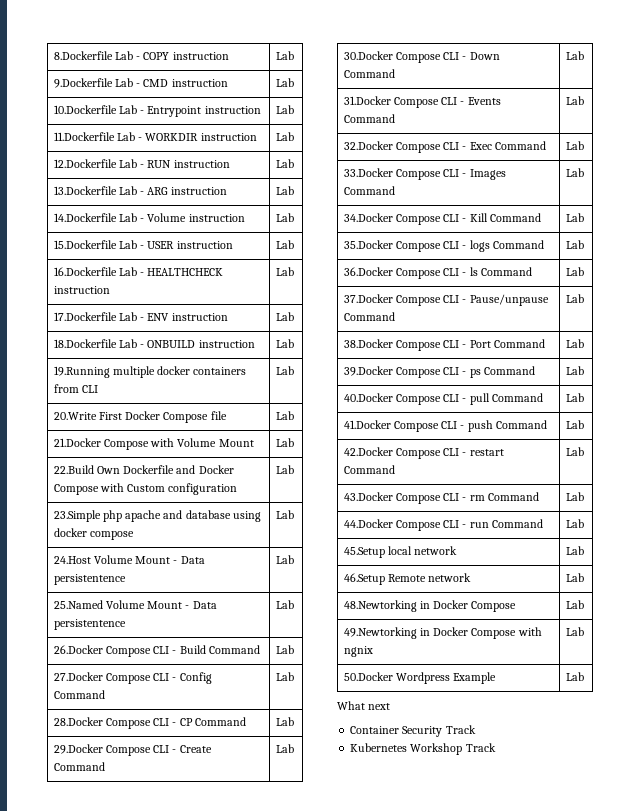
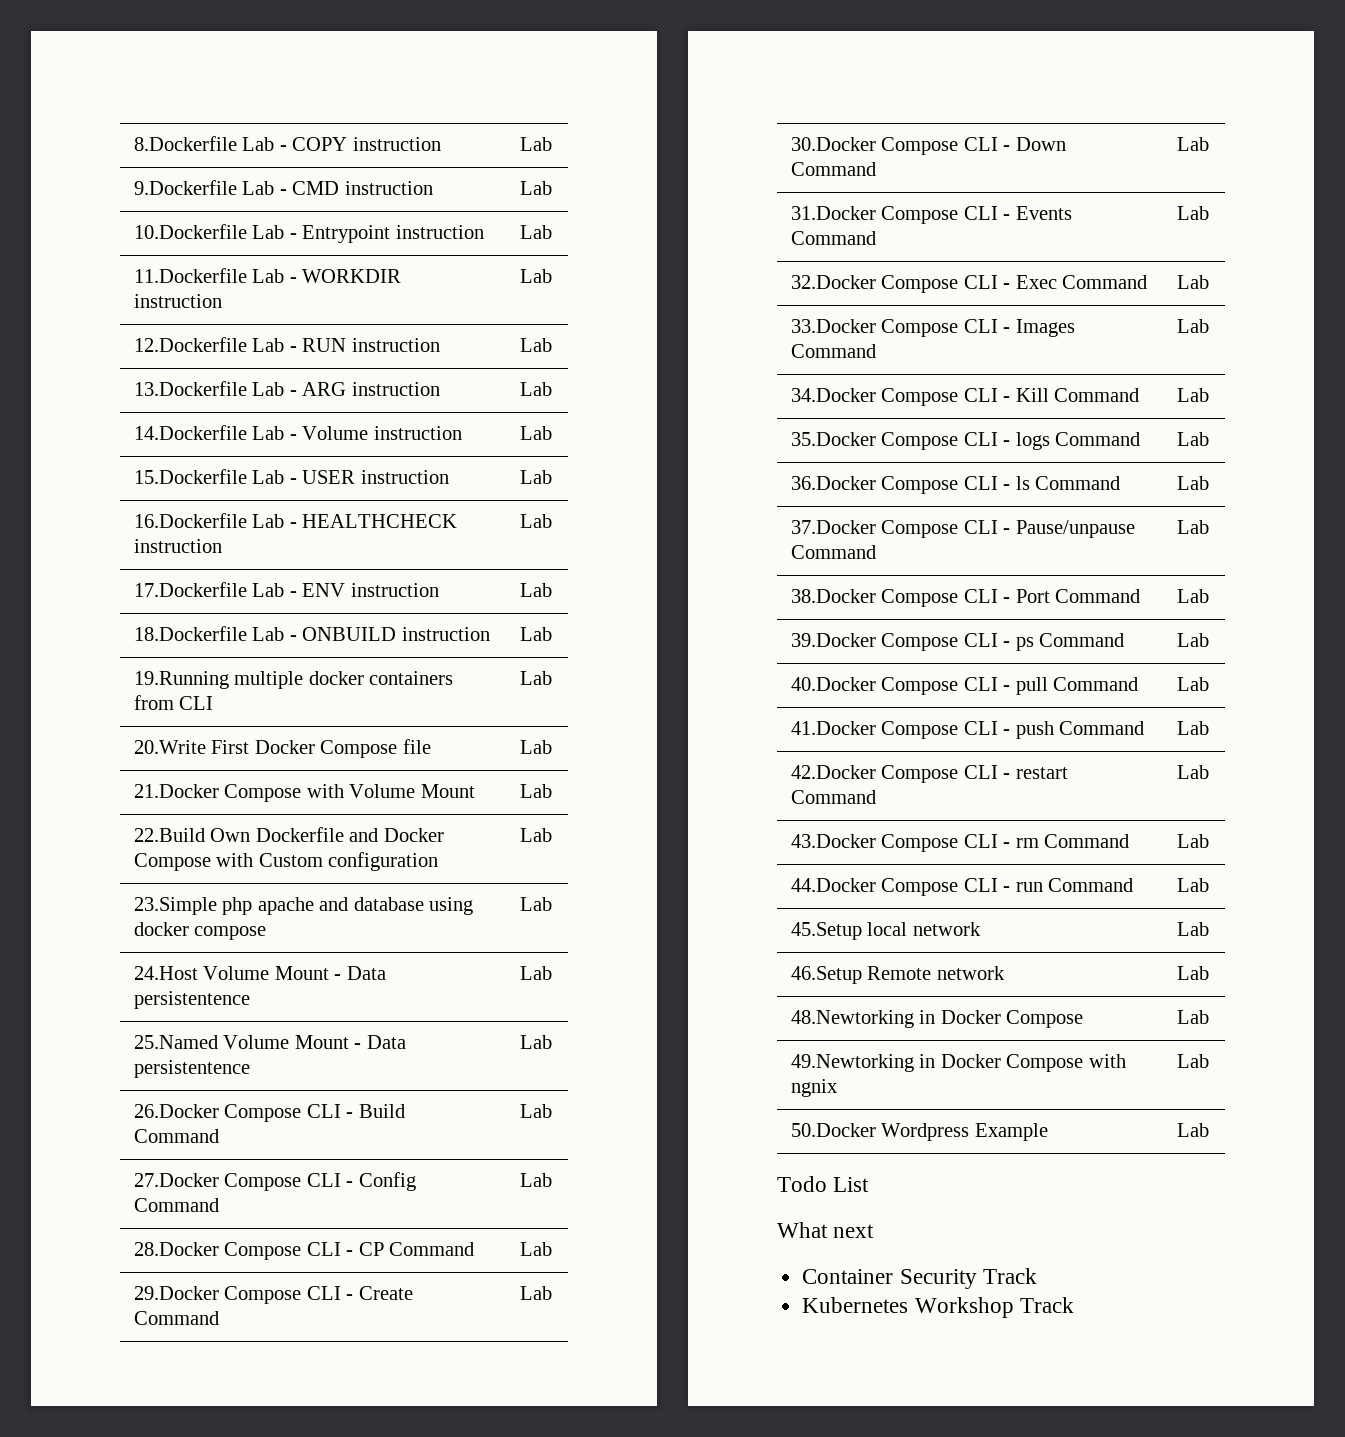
+ Todo List

